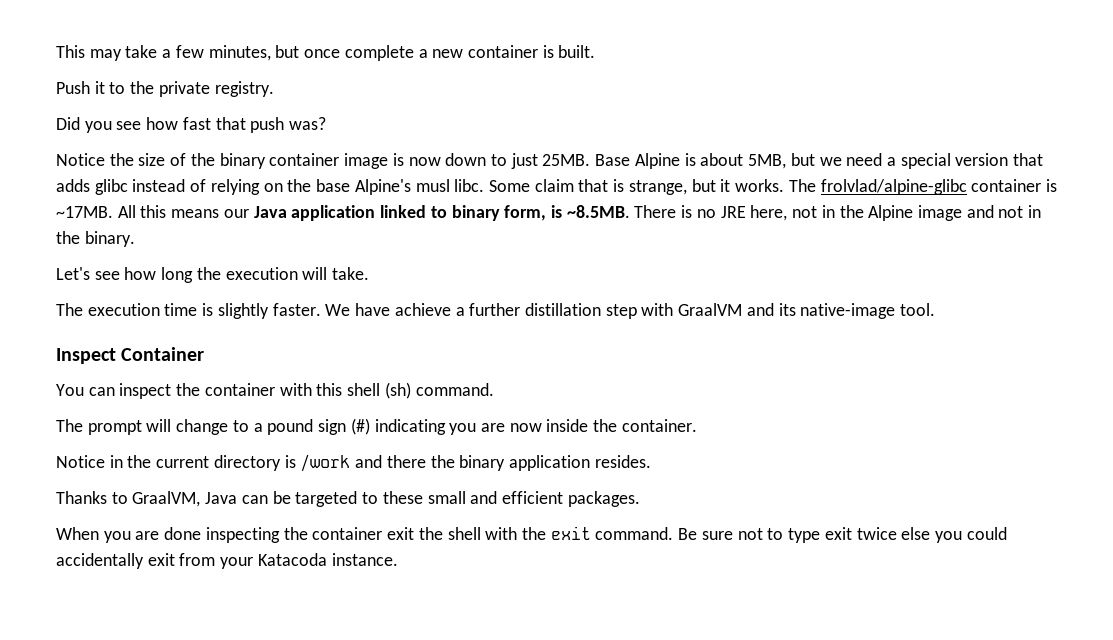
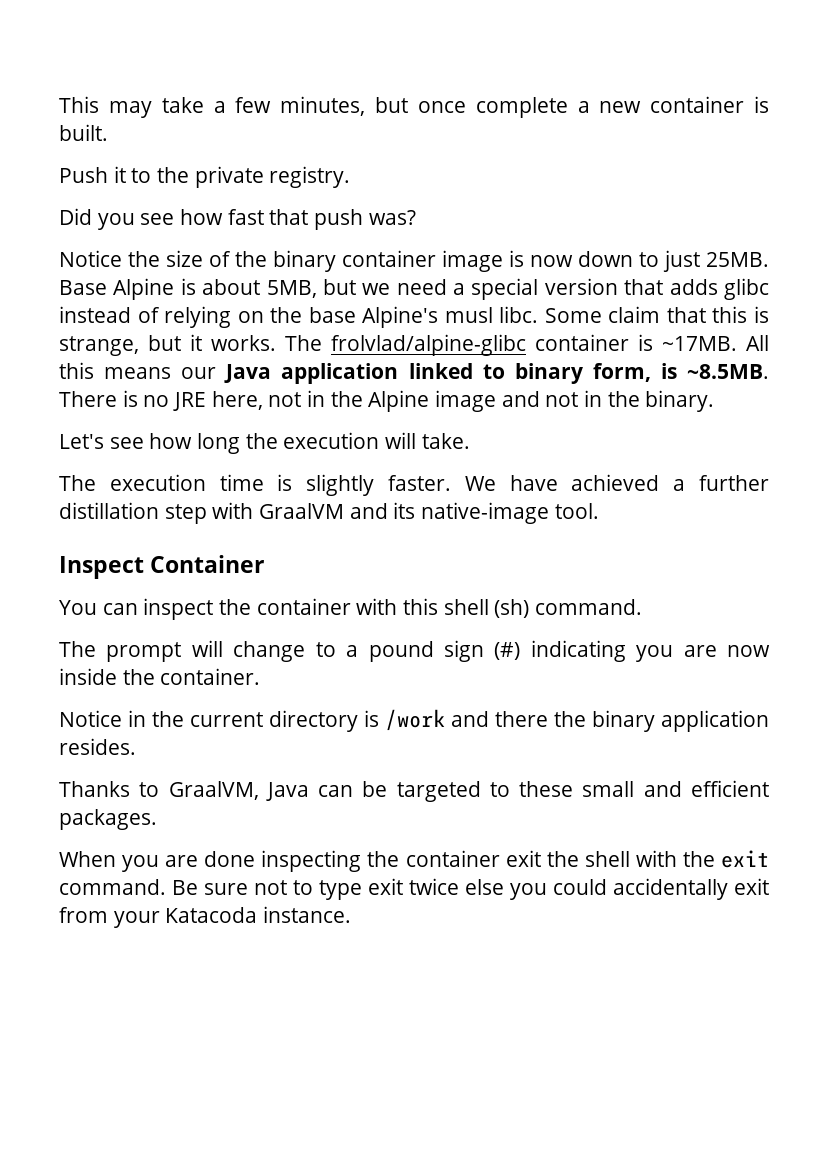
- Some claim that is strange, but it works.
+ Some claim that this is strange, but it works.
- We have achieve a further distillation step with GraalVM and its native-image tool.
+ We have achieved a further distillation step with GraalVM and its native-image tool.

